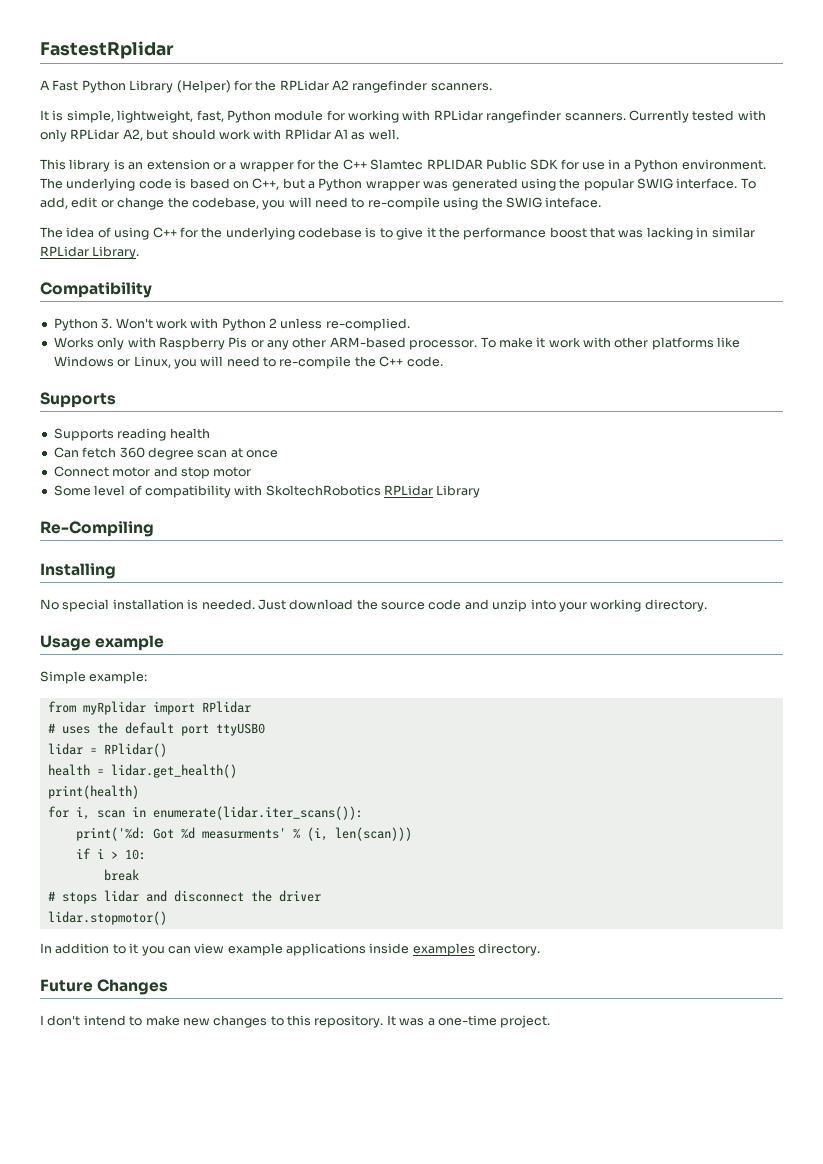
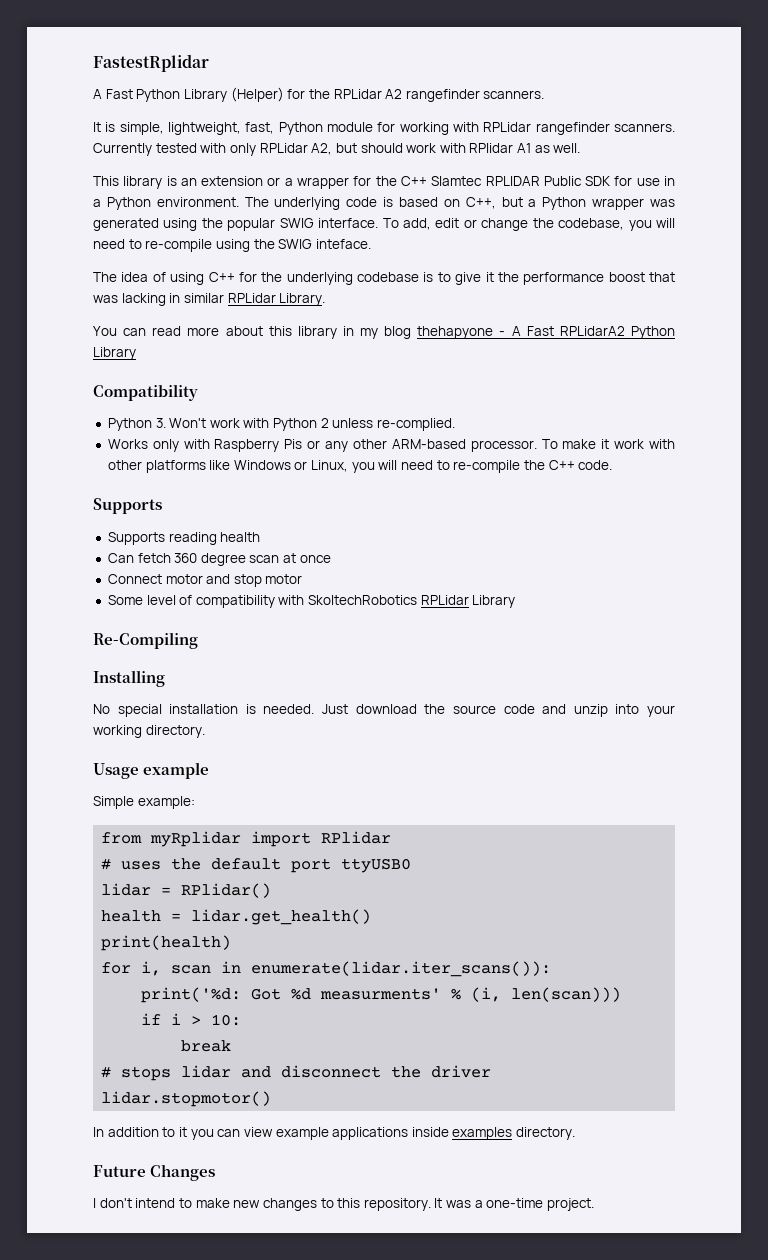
+ You can read more about this library in my blog thehapyone - A Fast RPLidarA2 Python Library

